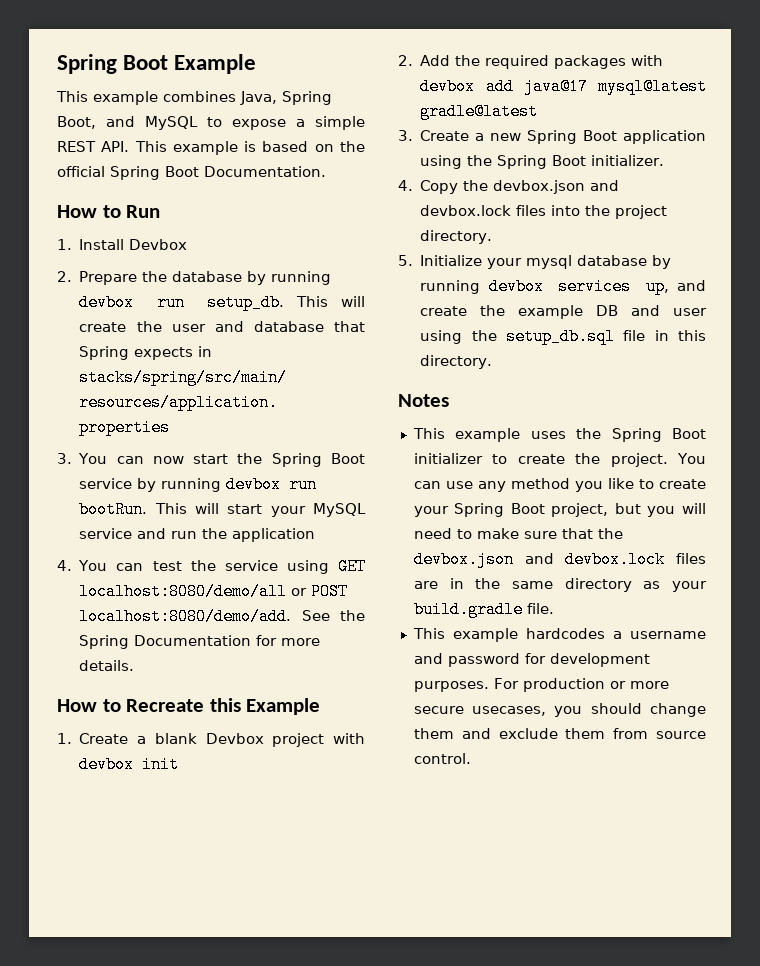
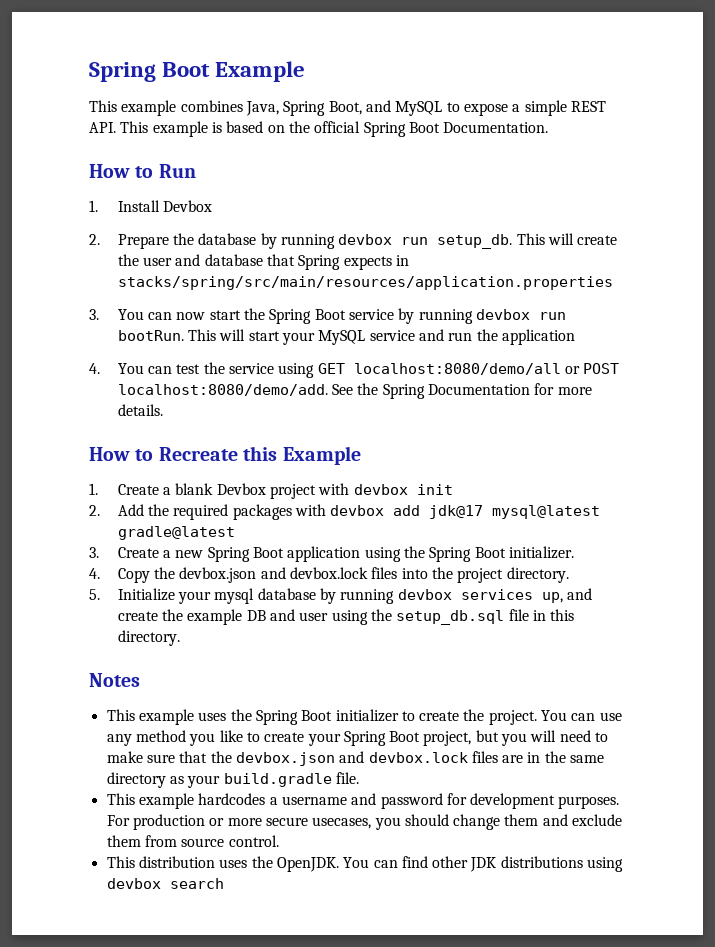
- 2. Add the required packages with devbox add java@17 mysql@latest gradle@latest
+ 2. Add the required packages with devbox add jdk@17 mysql@latest gradle@latest
+ This distribution uses the OpenJDK. You can find other JDK distributions using devbox search

